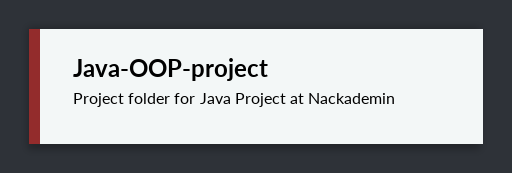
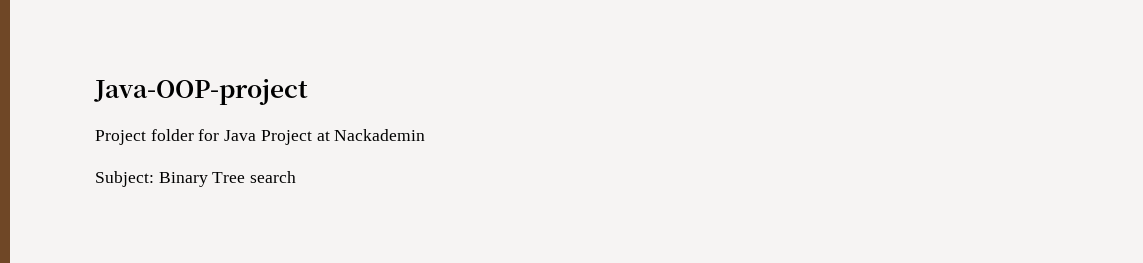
+ Subject: Binary Tree search

